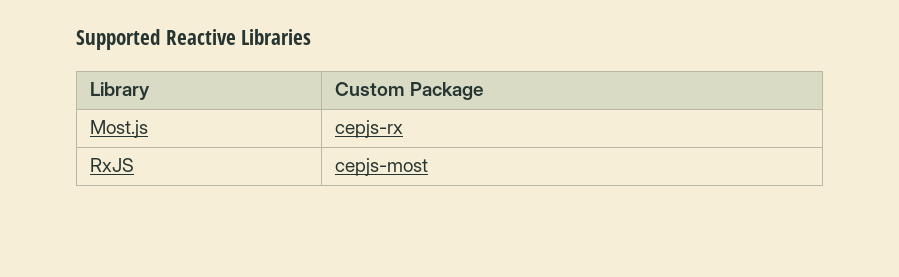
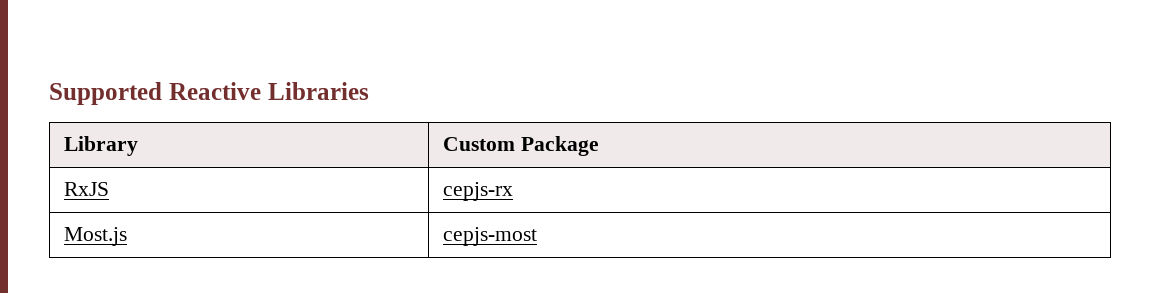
- Most.js | cepjs-rx
+ RxJS | cepjs-rx
- RxJS | cepjs-most
+ Most.js | cepjs-most

